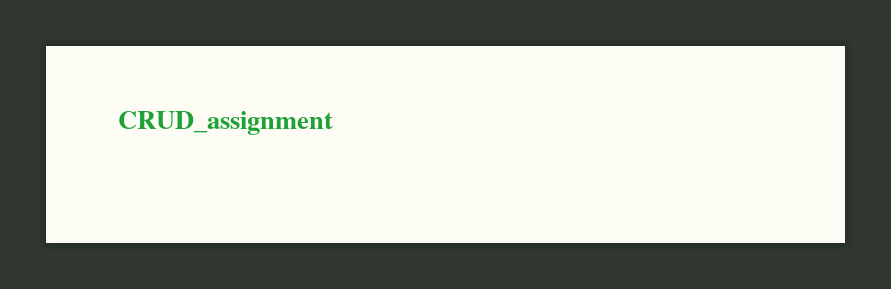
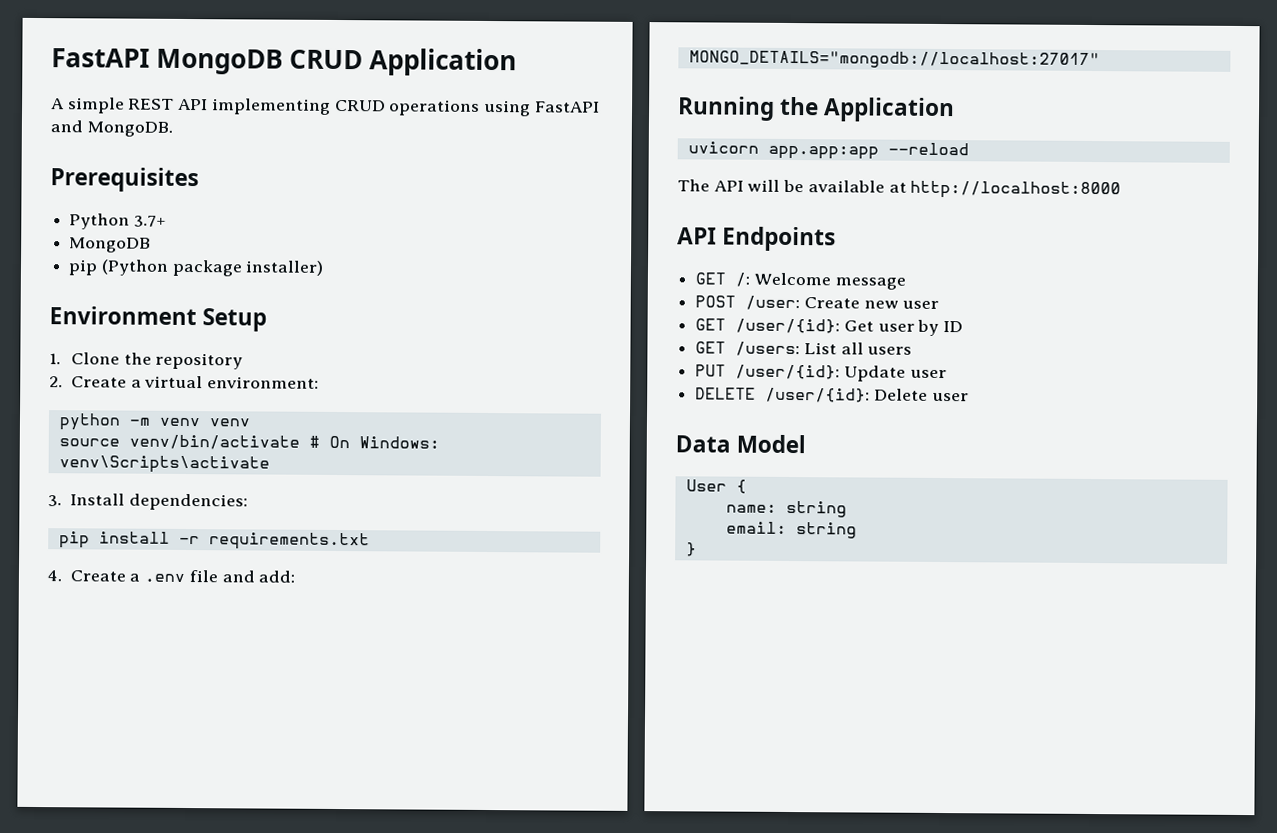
- CRUD_assignment
+ FastAPI MongoDB CRUD Application
+ A simple REST API implementing CRUD operations using FastAPI and MongoDB.
+ Prerequisites
+ Python 3.7+
+ MongoDB
+ pip (Python package installer)
+ Environment Setup
+ 1. Clone the repository
+ 2. Create a virtual environment:
+ python -m venv venv
+ source venv/bin/activate # On Windows: venv\Scripts\activate
+ 3. Install dependencies:
+ pip install -r requirements.txt
+ 4. Create a .env file and add:
+ MONGO_DETAILS="mongodb://localhost:27017"
+ Running the Application
+ uvicorn app.app:app --reload
+ The API will be available at http://localhost:8000
+ API Endpoints
+ GET /: Welcome message
+ POST /user: Create new user
+ GET /user/{id}: Get user by ID
+ GET /users: List all users
+ PUT /user/{id}: Update user
+ DELETE /user/{id}: Delete user
+ Data Model
+ User {
+ name: string
+ email: string
+ }

